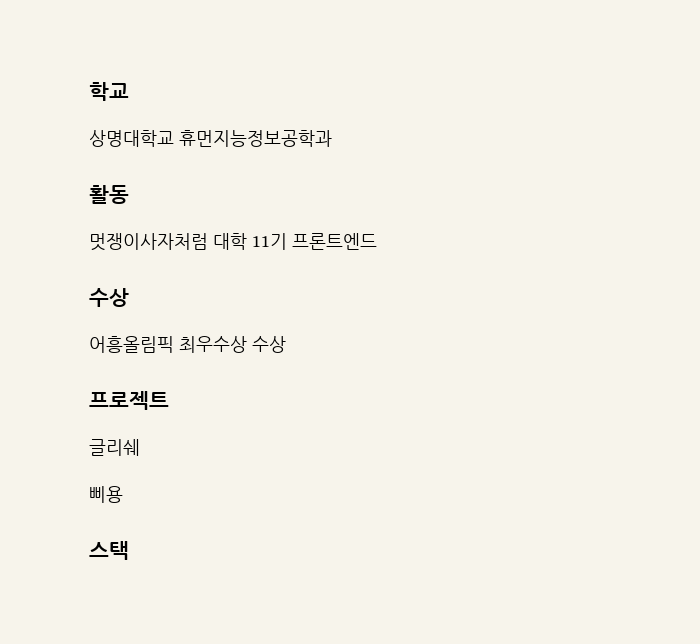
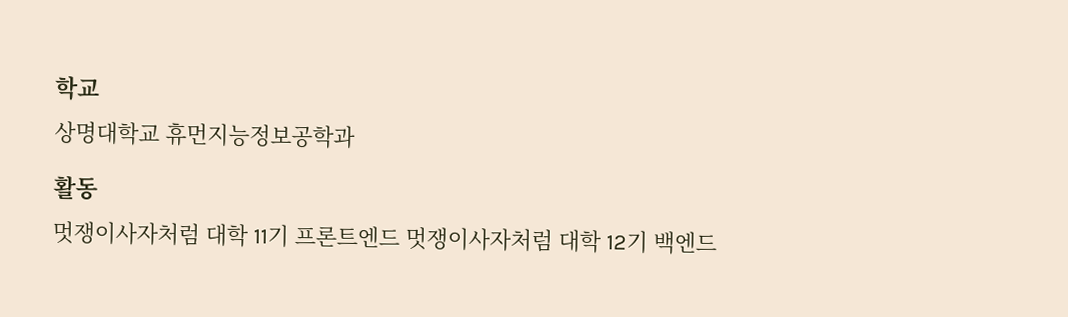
- 멋쟁이사자처럼 대학 11기 프론트엔드
- 수상
- 어흥올림픽 최우수상 수상
- 프로젝트
- 글리쉐
- 삐용
- 스택
+ 멋쟁이사자처럼 대학 11기 프론트엔드 멋쟁이사자처럼 대학 12기 백엔드

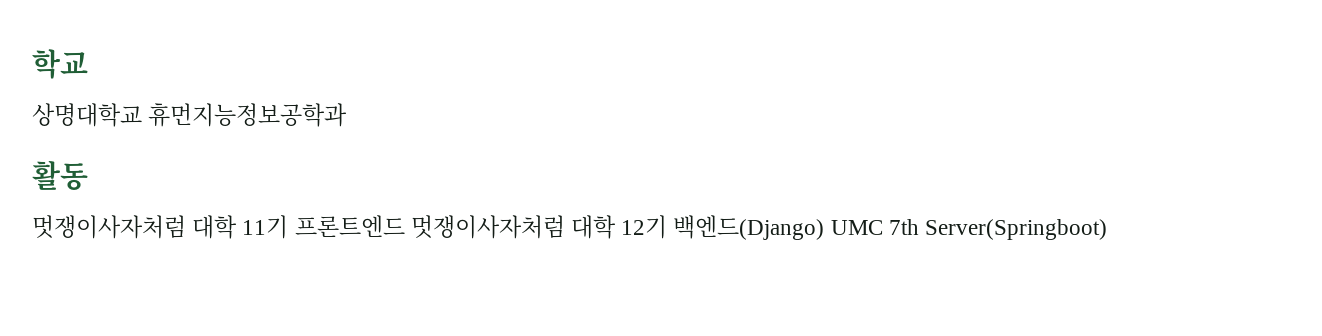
- 멋쟁이사자처럼 대학 11기 프론트엔드 멋쟁이사자처럼 대학 12기 백엔드
+ 멋쟁이사자처럼 대학 11기 프론트엔드 멋쟁이사자처럼 대학 12기 백엔드(Django) UMC 7th Server(Springboot)

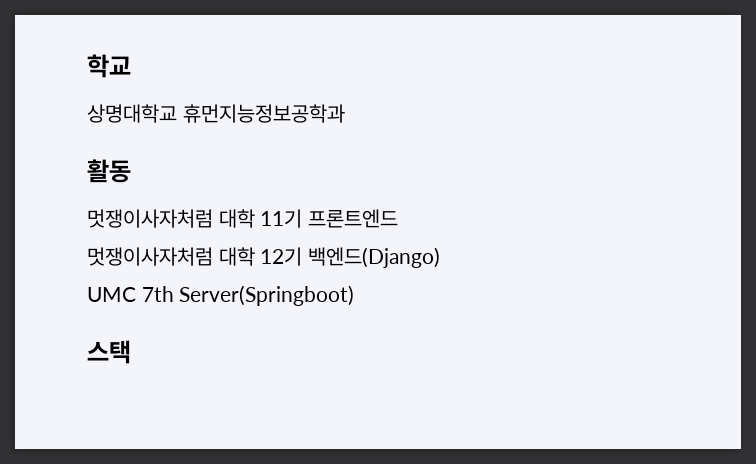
- 멋쟁이사자처럼 대학 11기 프론트엔드 멋쟁이사자처럼 대학 12기 백엔드(Django) UMC 7th Server(Springboot)
+ 멋쟁이사자처럼 대학 11기 프론트엔드
+ 멋쟁이사자처럼 대학 12기 백엔드(Django)
+ UMC 7th Server(Springboot)
+ 스택

